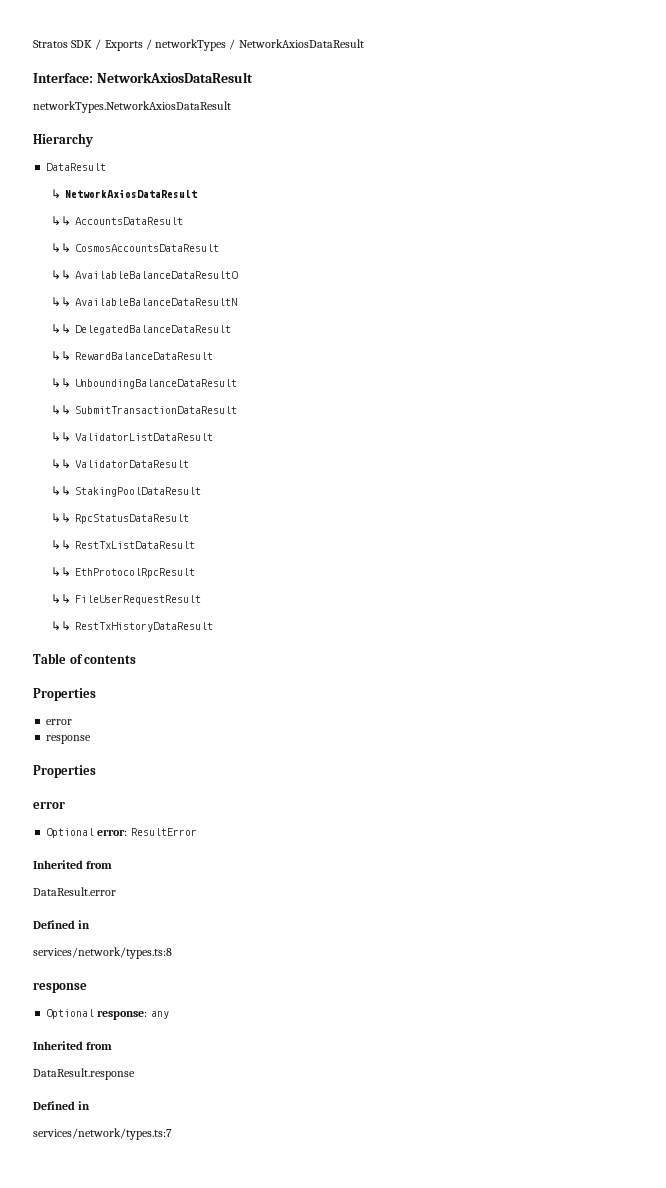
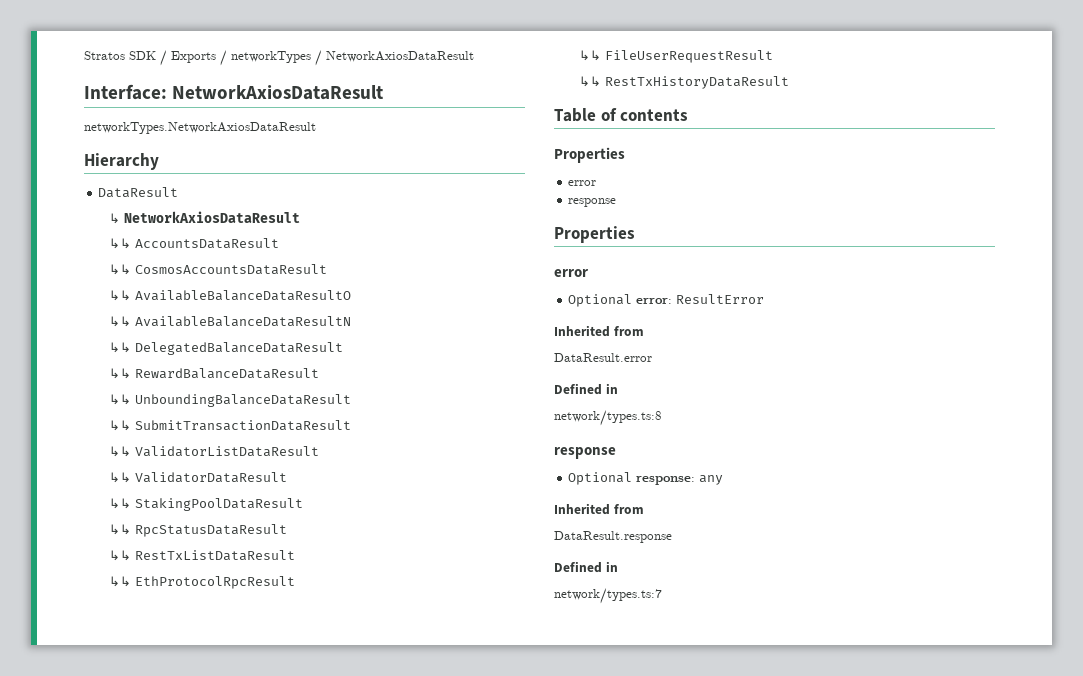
- services/network/types.ts:8
+ network/types.ts:8
- services/network/types.ts:7
+ network/types.ts:7

